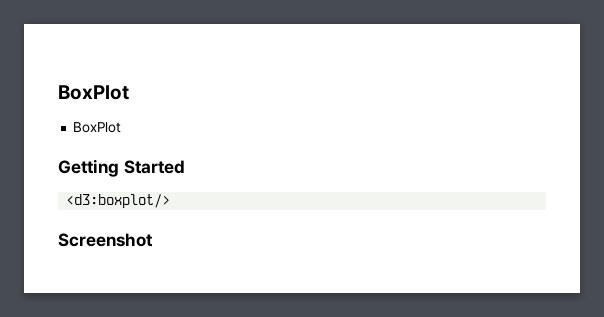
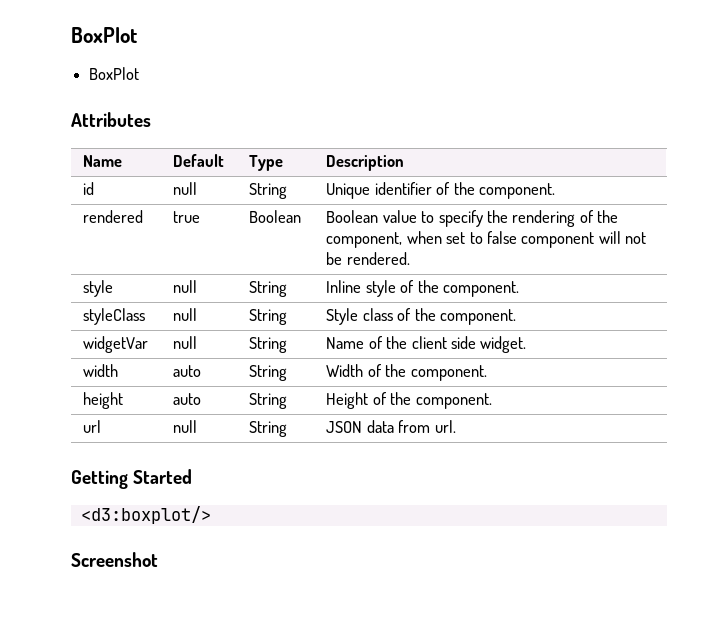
+ Attributes
+ Name | Default | Type | Description
+ id | null | String | Unique identifier of the component.
+ rendered | true | Boolean | Boolean value to specify the rendering of the component, when set to false component will not be rendered.
+ style | null | String | Inline style of the component.
+ styleClass | null | String | Style class of the component.
+ widgetVar | null | String | Name of the client side widget.
+ width | auto | String | Width of the component.
+ height | auto | String | Height of the component.
+ url | null | String | JSON data from url.

